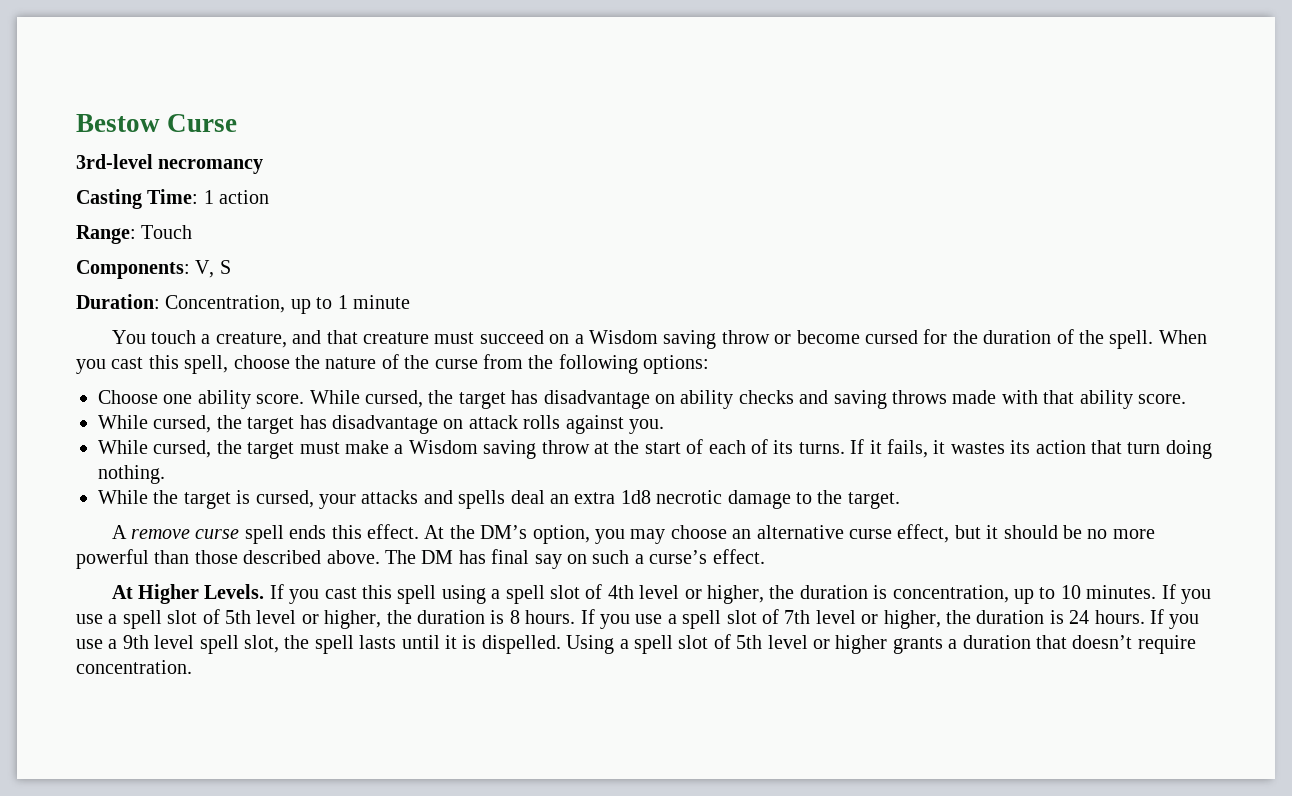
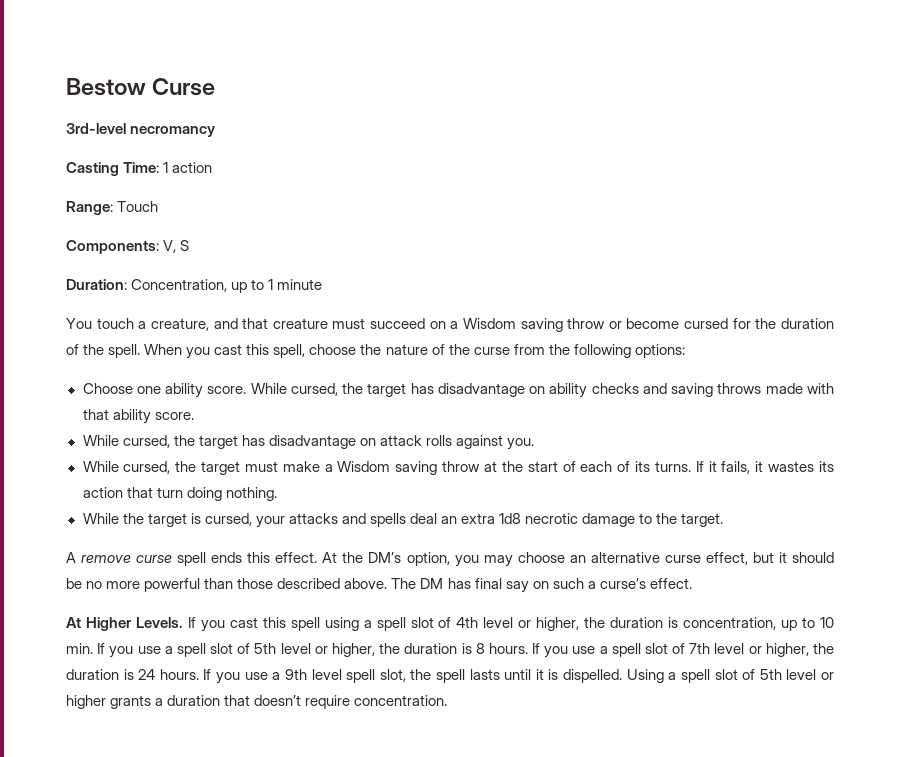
- If you cast this spell using a spell slot of 4th level or higher, the duration is concentration, up to 10 minutes. If you use a spell slot of 5th level or higher, the duration is 8 hours.
+ If you cast this spell using a spell slot of 4th level or higher, the duration is concentration, up to 10 min. If you use a spell slot of 5th level or higher, the duration is 8 hours.

